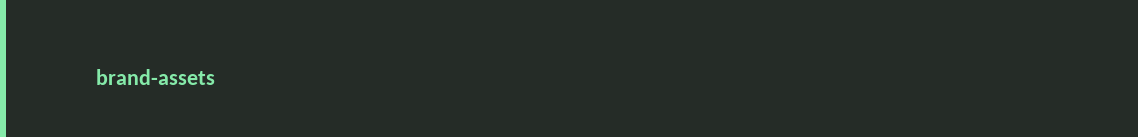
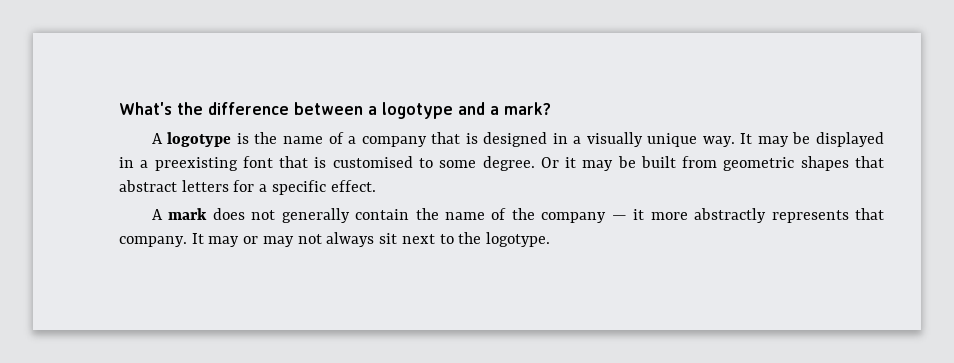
- brand-assets
+ What's the difference between a logotype and a mark?
+ A logotype is the name of a company that is designed in a visually unique way. It may be displayed in a preexisting font that is customised to some degree. Or it may be built from geometric shapes that abstract letters for a specific effect.
+ A mark does not generally contain the name of the company — it more abstractly represents that company. It may or may not always sit next to the logotype.

